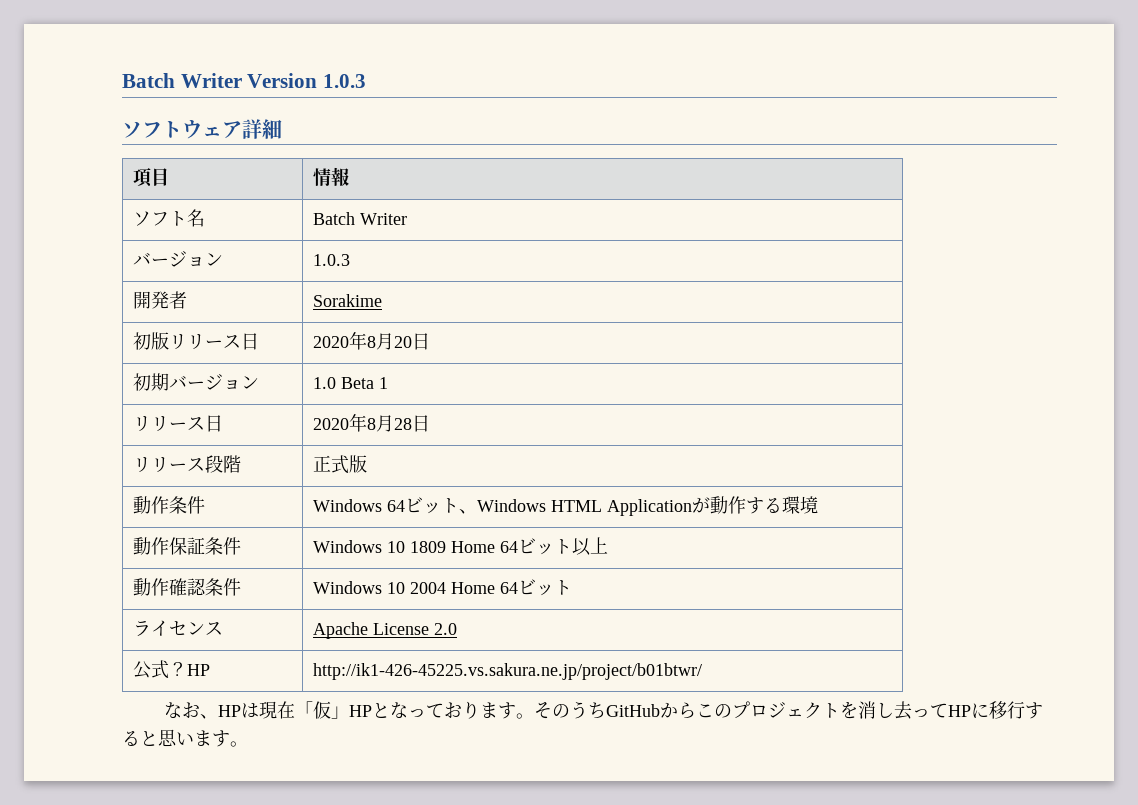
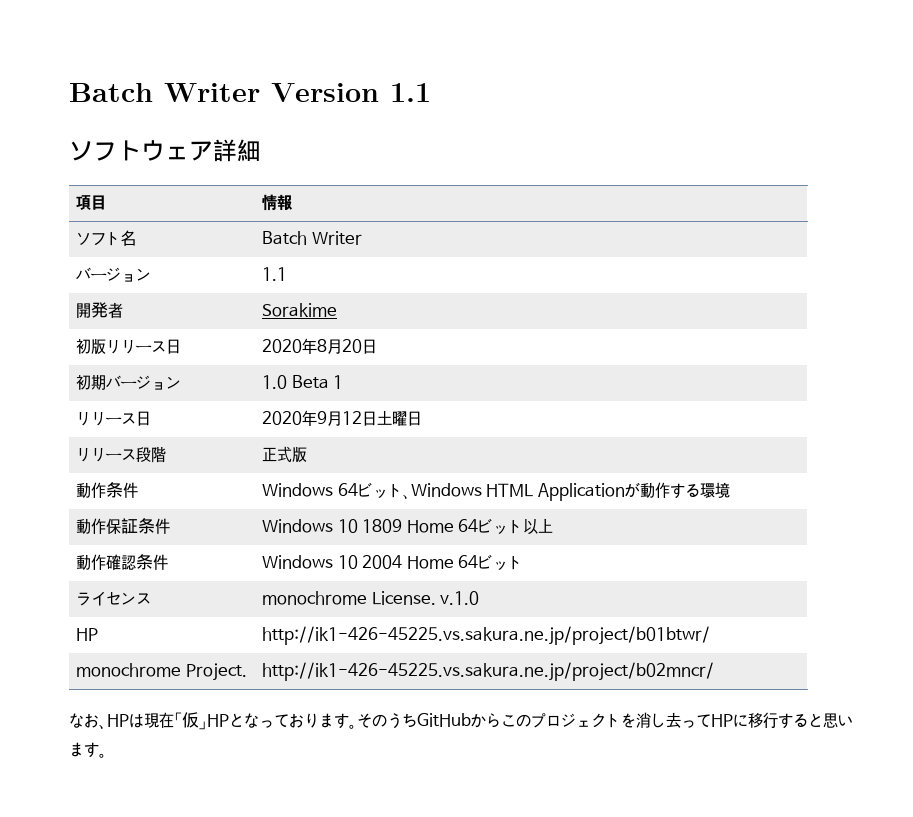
- Batch Writer Version 1.0.3
+ Batch Writer Version 1.1
- バージョン | 1.0.3
+ バージョン | 1.1
- リリース日 | 2020年8月28日
+ リリース日 | 2020年9月12日土曜日
- ライセンス | Apache License 2.0
- 公式？HP | http://ik1-426-45225.vs.sakura.ne.jp/project/b01btwr/
+ ライセンス | monochrome License. v.1.0
+ HP | http://ik1-426-45225.vs.sakura.ne.jp/project/b01btwr/
+ monochrome Project. | http://ik1-426-45225.vs.sakura.ne.jp/project/b02mncr/

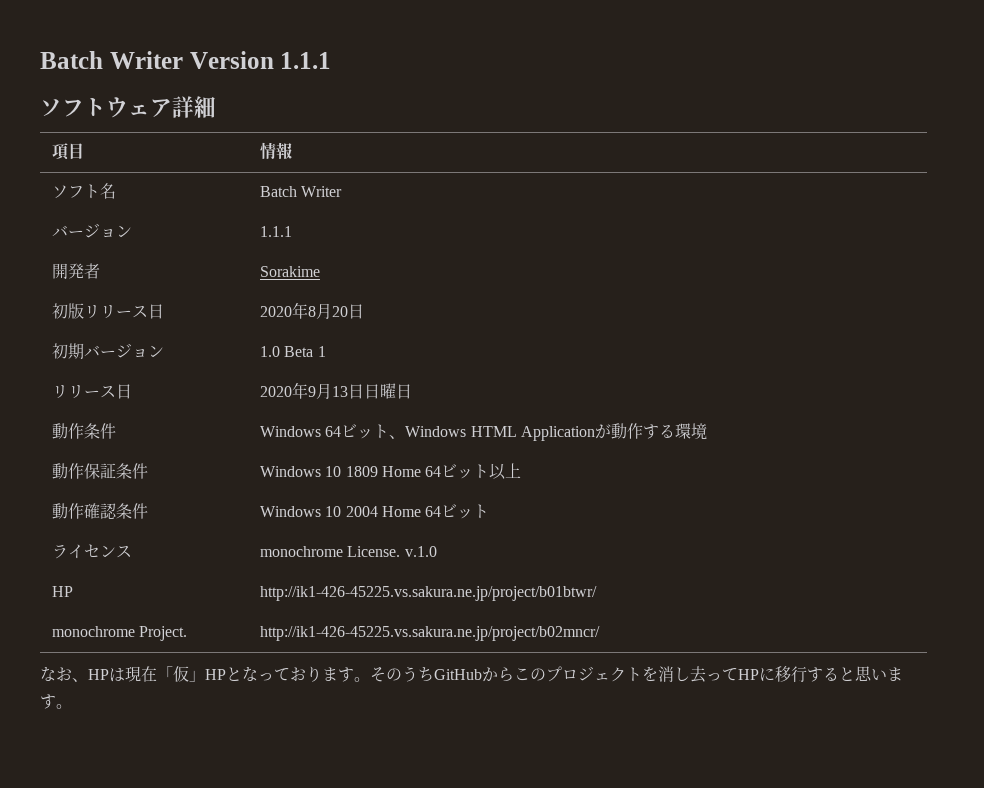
- Batch Writer Version 1.1
+ Batch Writer Version 1.1.1
- バージョン | 1.1
+ バージョン | 1.1.1
- リリース日 | 2020年9月12日土曜日
+ リリース日 | 2020年9月13日日曜日
- リリース段階 | 正式版

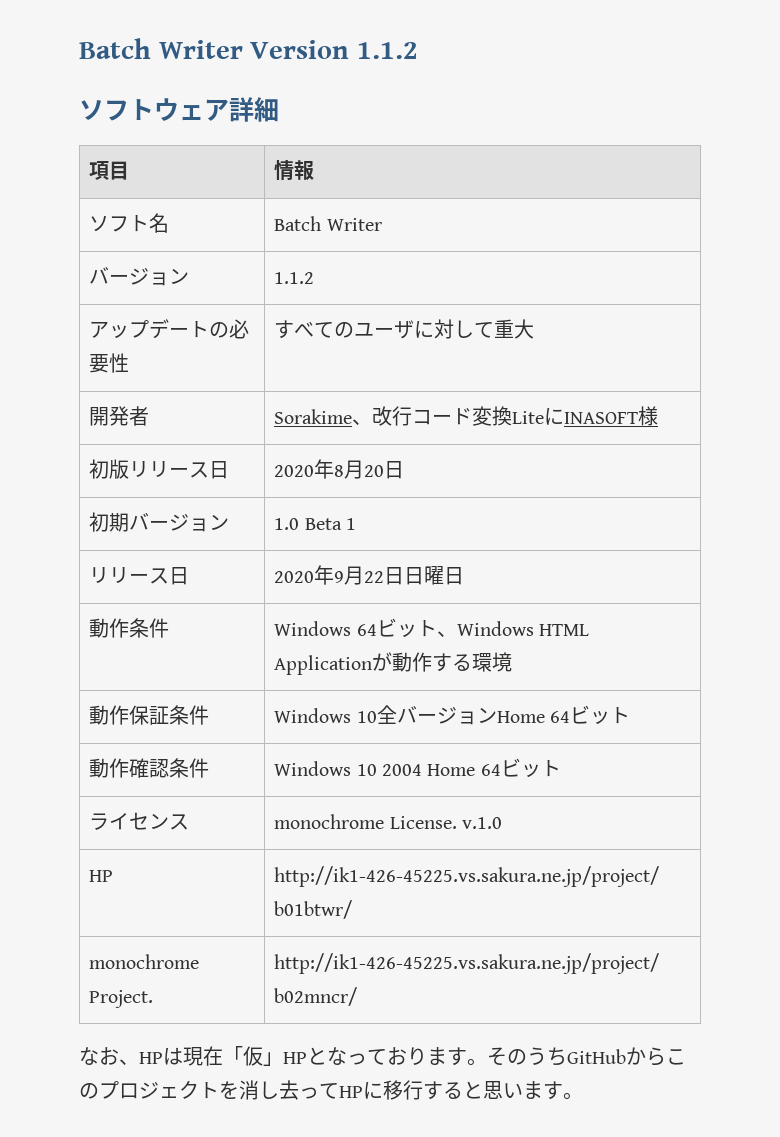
- Batch Writer Version 1.1.1
+ Batch Writer Version 1.1.2
- バージョン | 1.1.1
- 開発者 | Sorakime
+ バージョン | 1.1.2
+ アップデートの必要性 | すべてのユーザに対して重大
+ 開発者 | Sorakime、改行コード変換LiteにINASOFT様
- リリース日 | 2020年9月13日日曜日
+ リリース日 | 2020年9月22日日曜日
- 動作保証条件 | Windows 10 1809 Home 64ビット以上
+ 動作保証条件 | Windows 10全バージョンHome 64ビット

